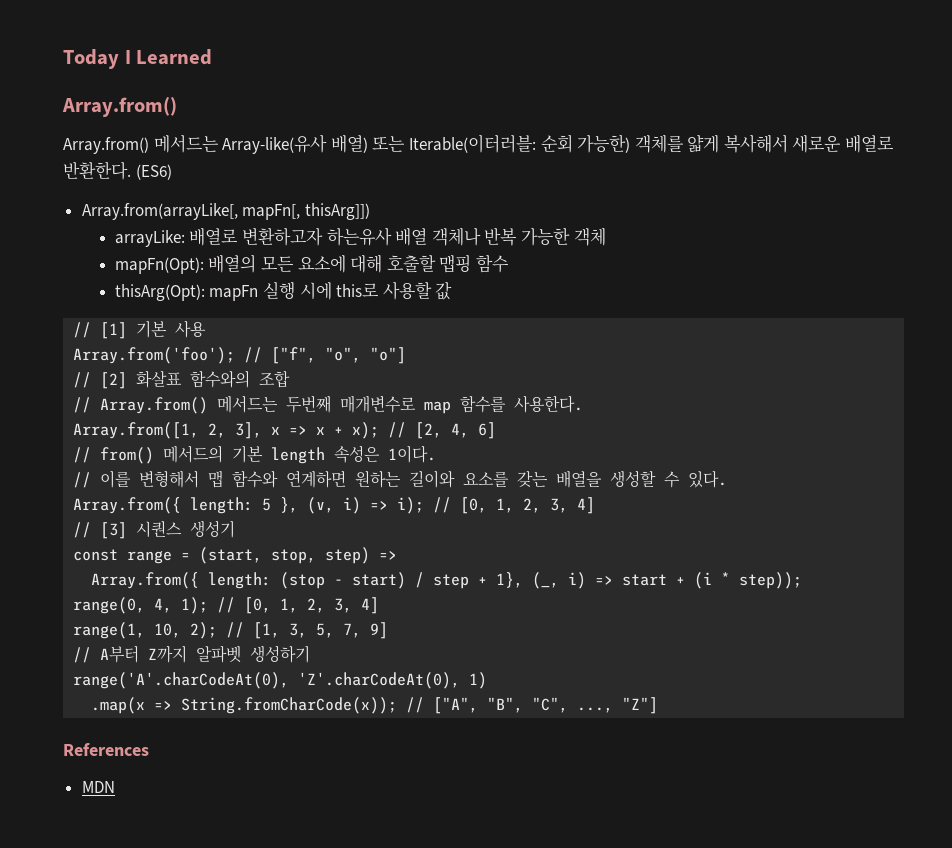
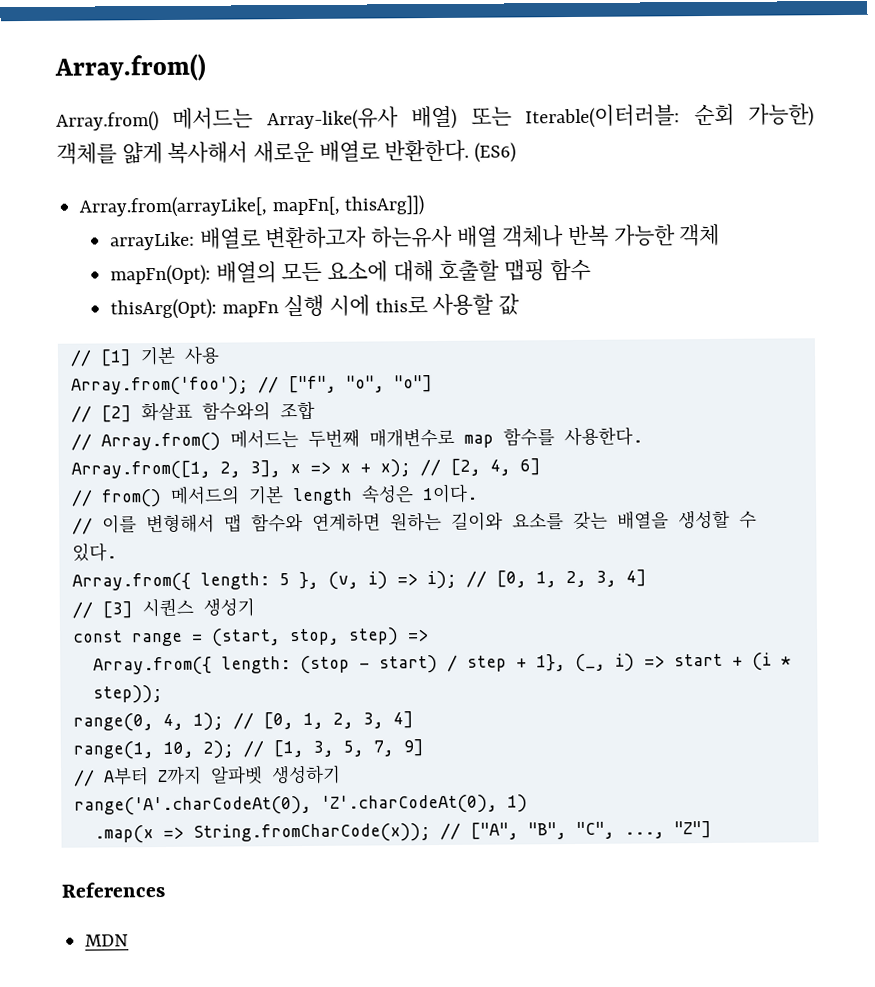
- Today I Learned

